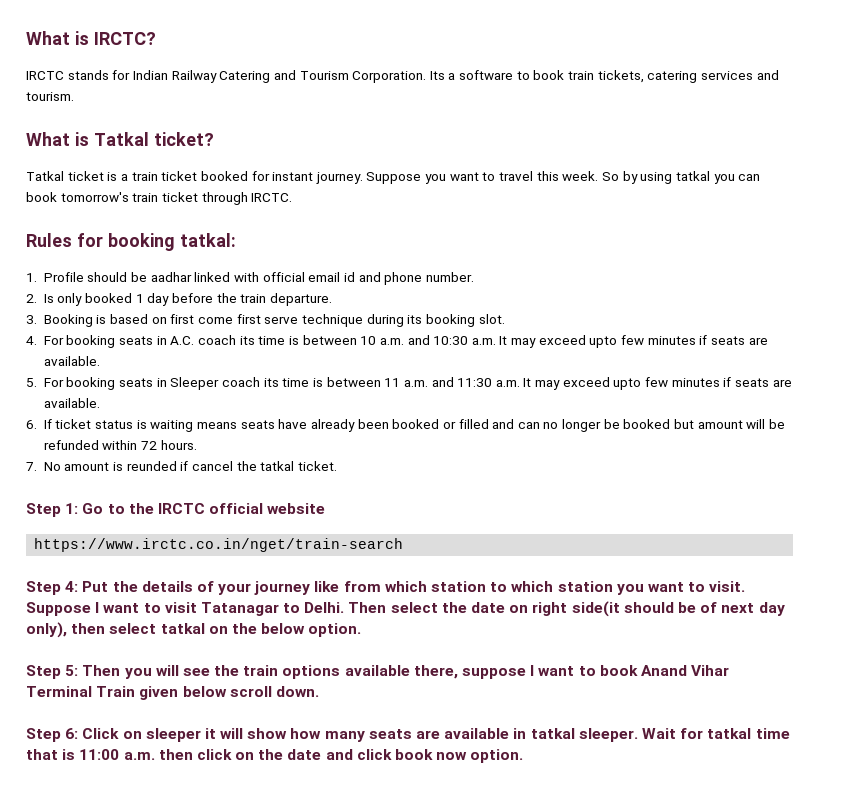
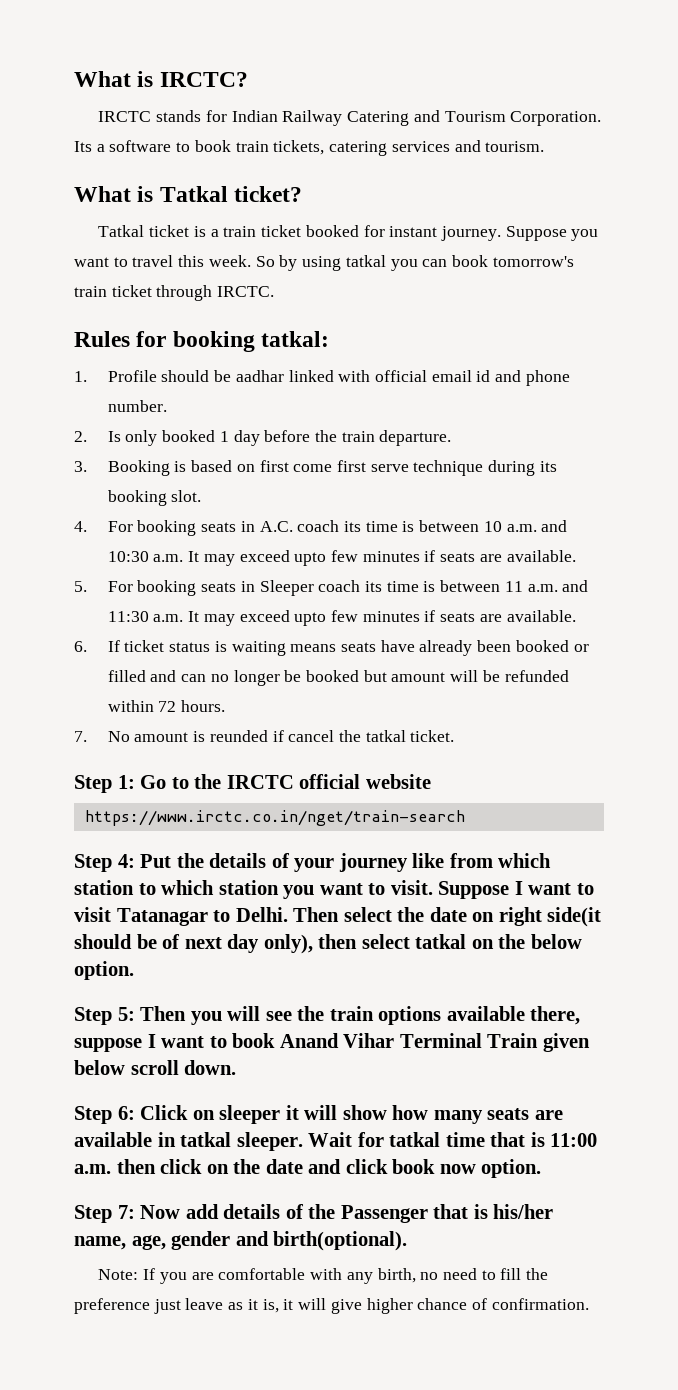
+ Step 7: Now add details of the Passenger that is his/her name, age, gender and birth(optional).
+ Note: If you are comfortable with any birth, no need to fill the preference just leave as it is, it will give higher chance of confirmation.

